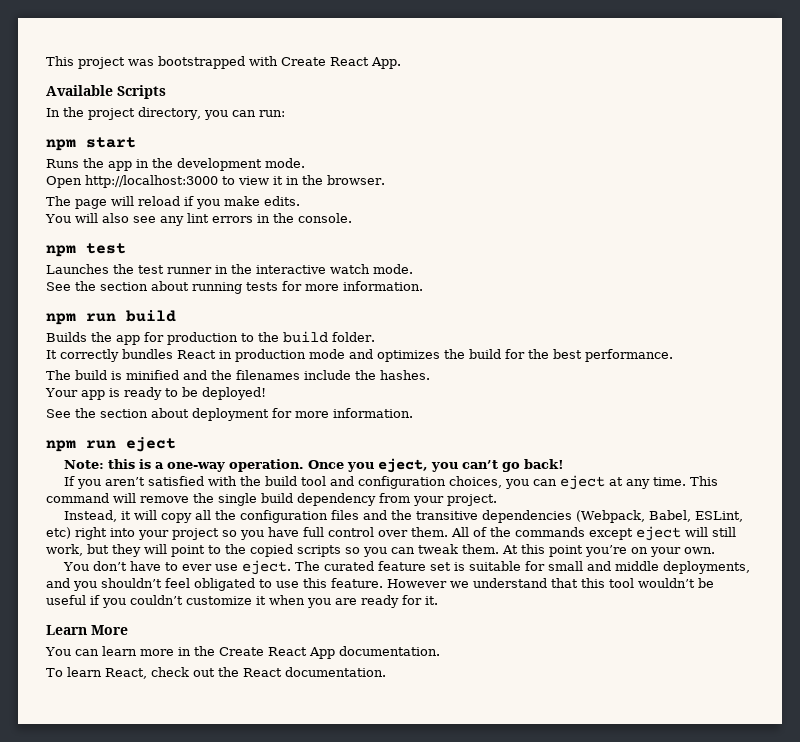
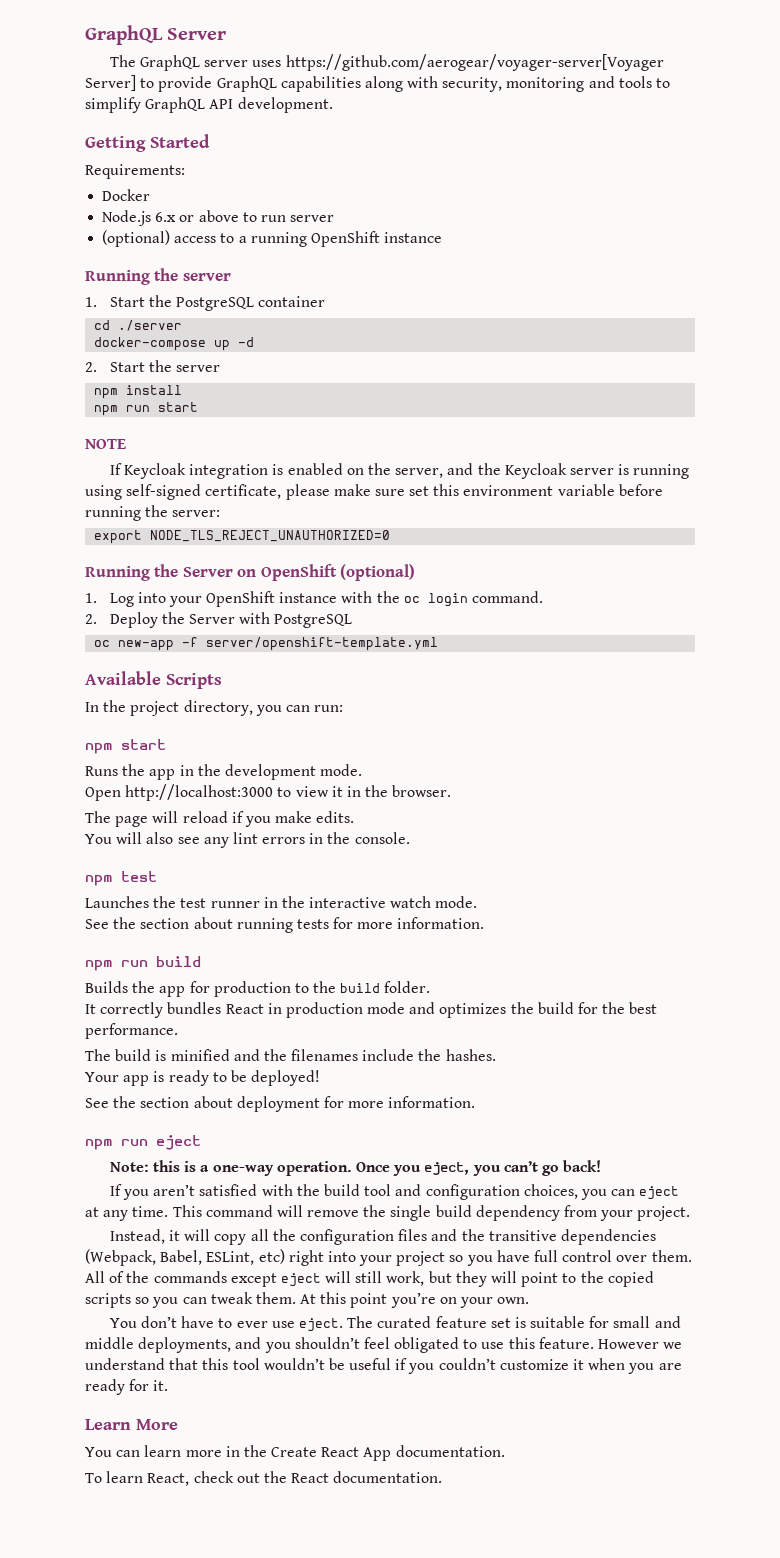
- This project was bootstrapped with Create React App.
+ GraphQL Server
+ The GraphQL server uses https://github.com/aerogear/voyager-server[Voyager Server] to provide GraphQL capabilities along with security, monitoring and tools to simplify GraphQL API development.
+ Getting Started
+ Requirements:
+ Docker
+ Node.js 6.x or above to run server
+ (optional) access to a running OpenShift instance
+ Running the server
+ 1. Start the PostgreSQL container
+ cd ./server
+ docker-compose up -d
+ 2. Start the server
+ npm install
+ npm run start
+ NOTE
+ If Keycloak integration is enabled on the server, and the Keycloak server is running using self-signed certificate, please make sure set this environment variable before running the server:
+ export NODE_TLS_REJECT_UNAUTHORIZED=0
+ Running the Server on OpenShift (optional)
+ 1. Log into your OpenShift instance with the oc login command.
+ 2. Deploy the Server with PostgreSQL
+ oc new-app -f server/openshift-template.yml

